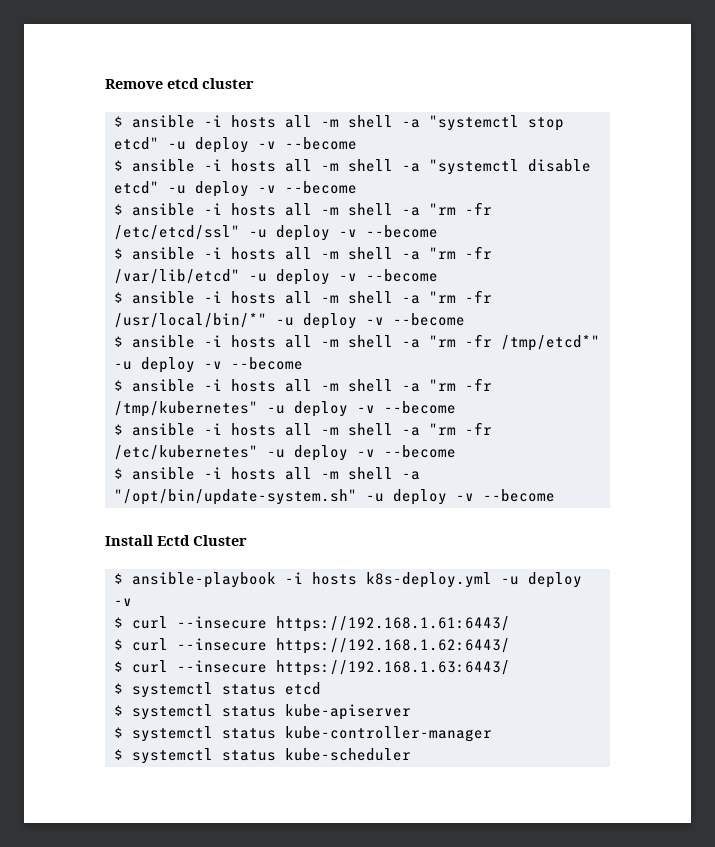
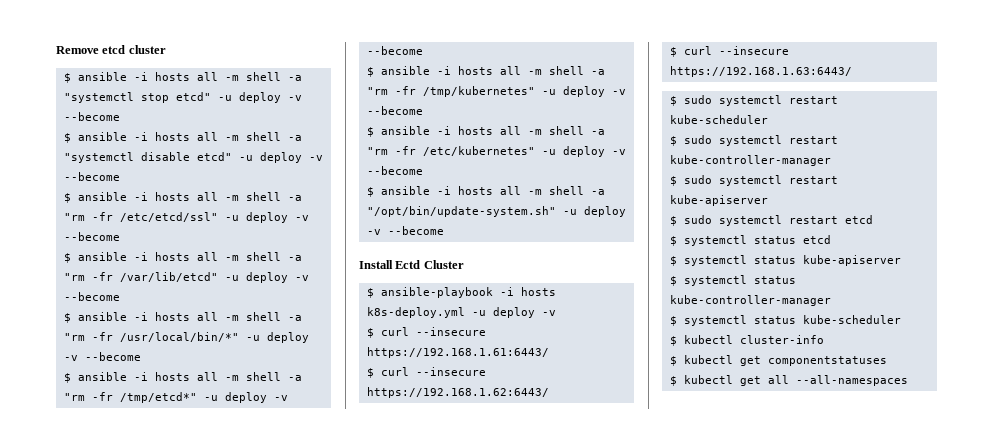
+ $ sudo systemctl restart kube-scheduler
+ $ sudo systemctl restart kube-controller-manager
+ $ sudo systemctl restart kube-apiserver
+ $ sudo systemctl restart etcd
+ $ kubectl cluster-info
+ $ kubectl get componentstatuses
+ $ kubectl get all --all-namespaces

